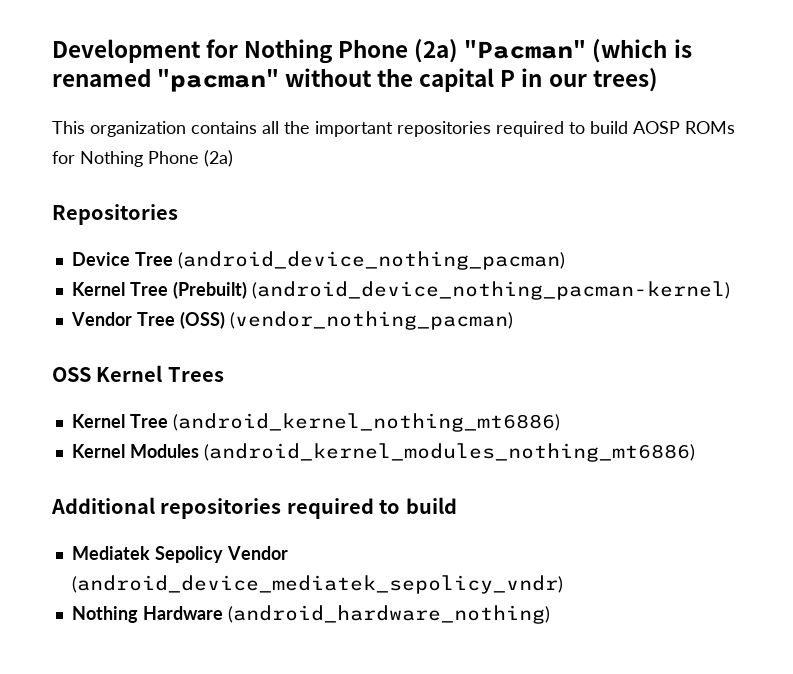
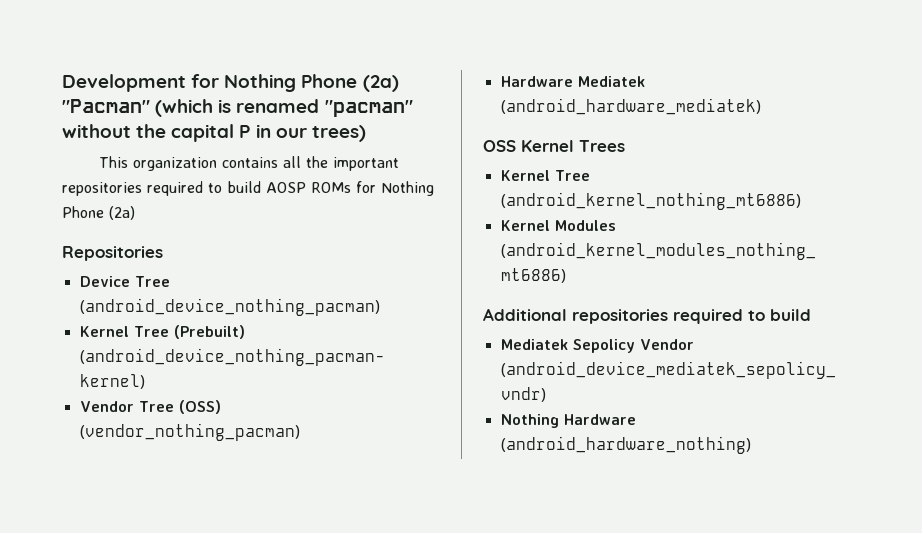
+ Hardware Mediatek (android_hardware_mediatek)

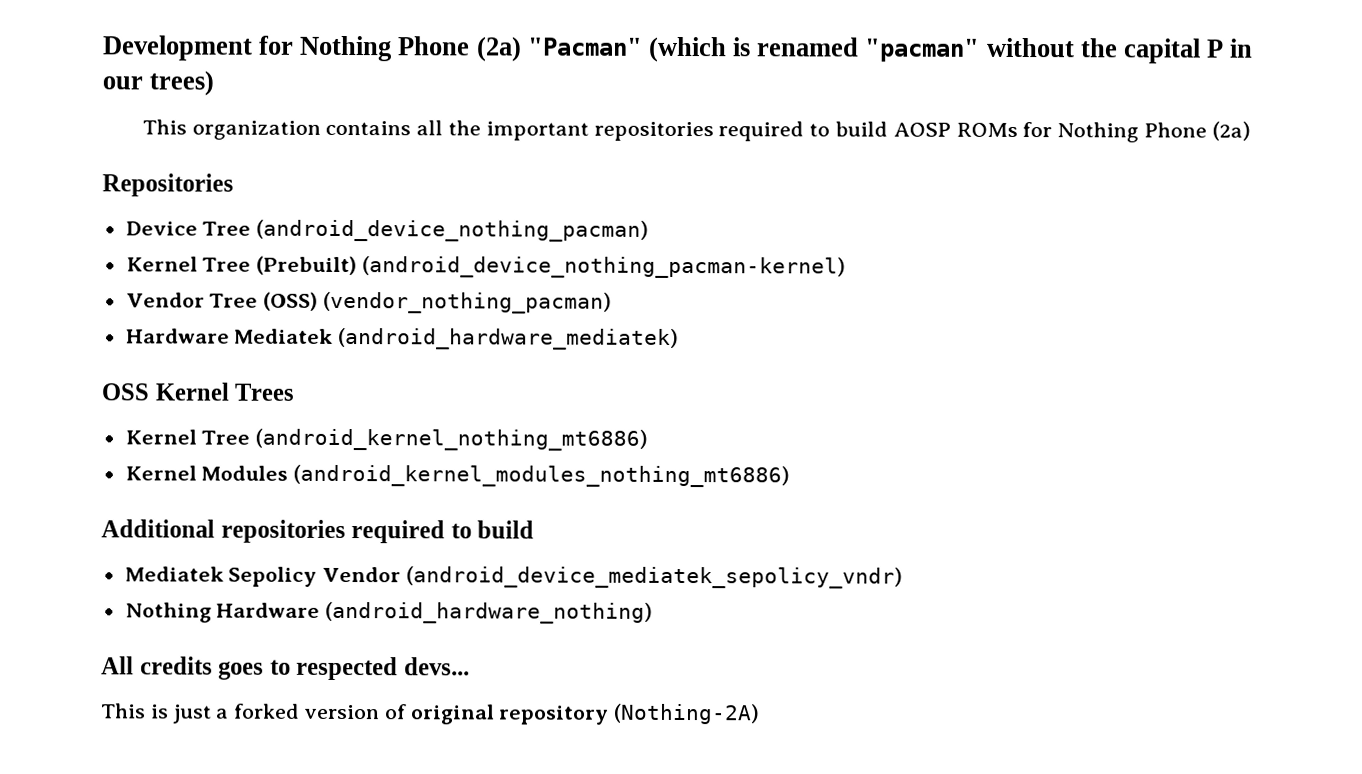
+ All credits goes to respected devs...
+ This is just a forked version of original repository (Nothing-2A)

